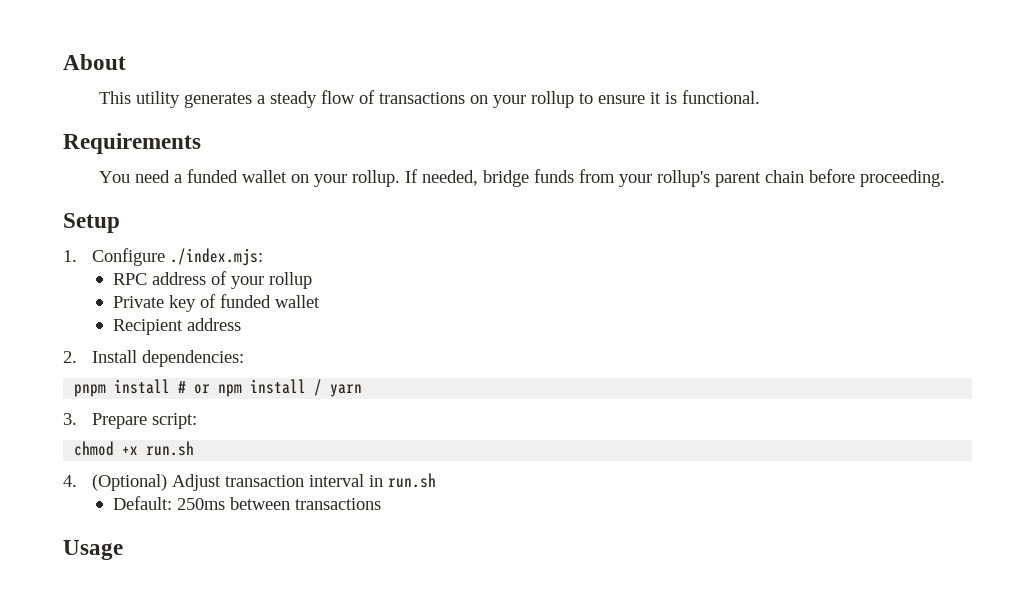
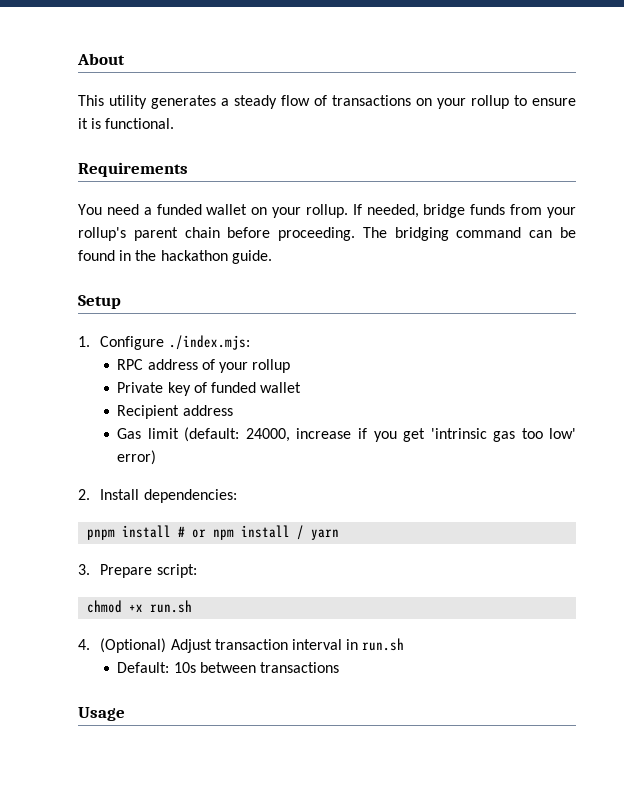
+ The bridging command can be found in the hackathon guide.
+ Gas limit (default: 24000, increase if you get 'intrinsic gas too low' error)
- Default: 250ms between transactions
+ Default: 10s between transactions

